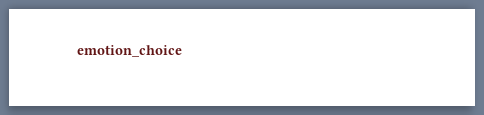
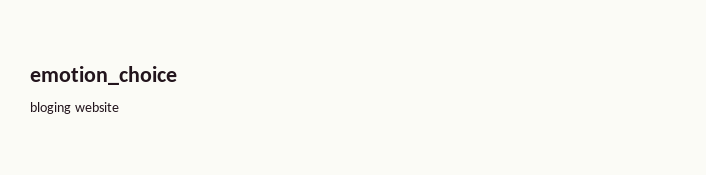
+ bloging website

